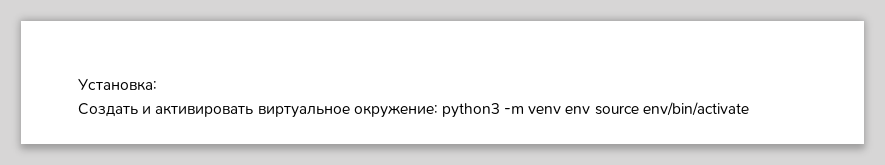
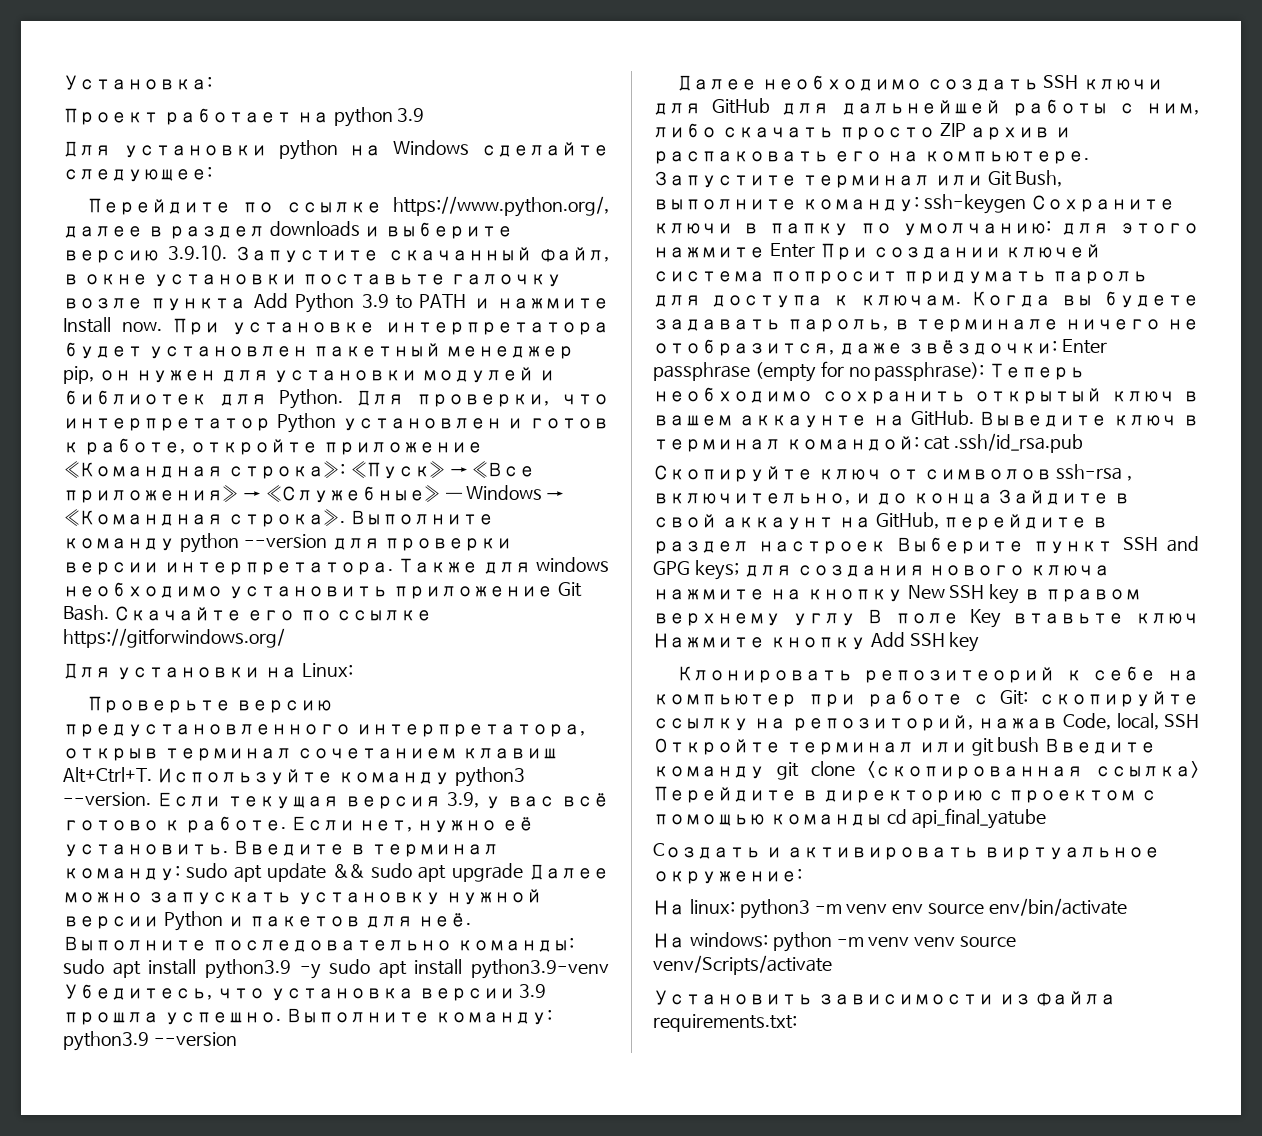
+ Проект работает на python 3.9
+ Для установки python на Windows сделайте следующее:
+ Перейдите по ссылке https://www.python.org/, далее в раздел downloads и выберите версию 3.9.10. Запустите скачанный файл, в окне установки поставьте галочку возле пункта Add Python 3.9 to PATH и нажмите Install now. При установке интерпретатора будет установлен пакетный менеджер pip, он нужен для установки модулей и библиотек для Python. Для проверки, что интерпретатор Python установлен и готов к работе, откройте приложение «Командная строка»: «Пуск» → «Все приложения» → «Служебные» — Windows → «Командная строка». Выполните команду python --version для проверки версии интерпретатора. Также для windows необходимо установить приложение Git Bash. Скачайте его по ссылке https://gitforwindows.org/
+ Для установки на Linux:
+ Проверьте версию предустановленного интерпретатора, открыв терминал сочетанием клавиш Alt+Ctrl+T. Используйте команду python3 --version. Если текущая версия 3.9, у вас всё готово к работе. Если нет, нужно её установить. Введите в терминал команду: sudo apt update && sudo apt upgrade Далее можно запускать установку нужной версии Python и пакетов для неё. Выполните последовательно команды: sudo apt install python3.9 -y sudo apt install python3.9-venv Убедитесь, что установка версии 3.9 прошла успешно. Выполните команду: python3.9 --version
+ Далее необходимо создать SSH ключи для GitHub для дальнейшей работы с ним, либо скачать просто ZIP архив и распаковать его на компьютере. Запустите терминал или Git Bush, выполните команду: ssh-keygen Сохраните ключи в папку по умолчанию: для этого нажмите Enter При создании ключей система попросит придумать пароль для доступа к ключам. Когда вы будете задавать пароль, в терминале ничего не отобразится, даже звёздочки: Enter passphrase (empty for no passphrase): Теперь необходимо сохранить открытый ключ в вашем аккаунте на GitHub. Выведите ключ в терминал командой: cat .ssh/id_rsa.pub
+ Скопируйте ключ от символов ssh-rsa , включительно, и до конца Зайдите в свой аккаунт на GitHub, перейдите в раздел настроек Выберите пункт SSH and GPG keys; для создания нового ключа нажмите на кнопку New SSH key в правом верхнему углу В поле Key втавьте ключ Нажмите кнопку Add SSH key
+ Клонировать репозитеорий к себе на компьютер при работе с Git: скопируйте ссылку на репозиторий, нажав Code, local, SSH Откройте терминал или git bush Введите команду git clone <скопированная ссылка> Перейдите в директорию с проектом с помощью команды cd api_final_yatube
- Cоздать и активировать виртуальное окружение: python3 -m venv env source env/bin/activate
+ Cоздать и активировать виртуальное окружение:
+ На linux: python3 -m venv env source env/bin/activate
+ На windows: python -m venv venv source venv/Scripts/activate
+ Установить зависимости из файла requirements.txt:

